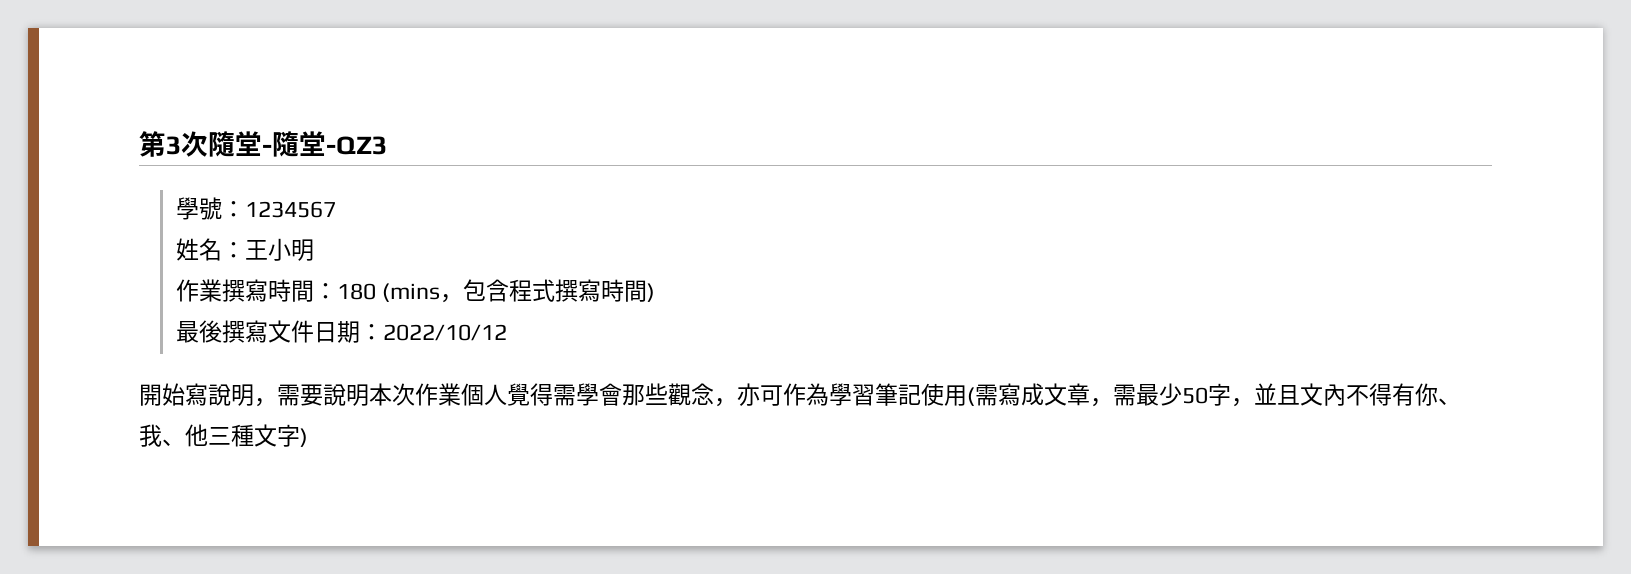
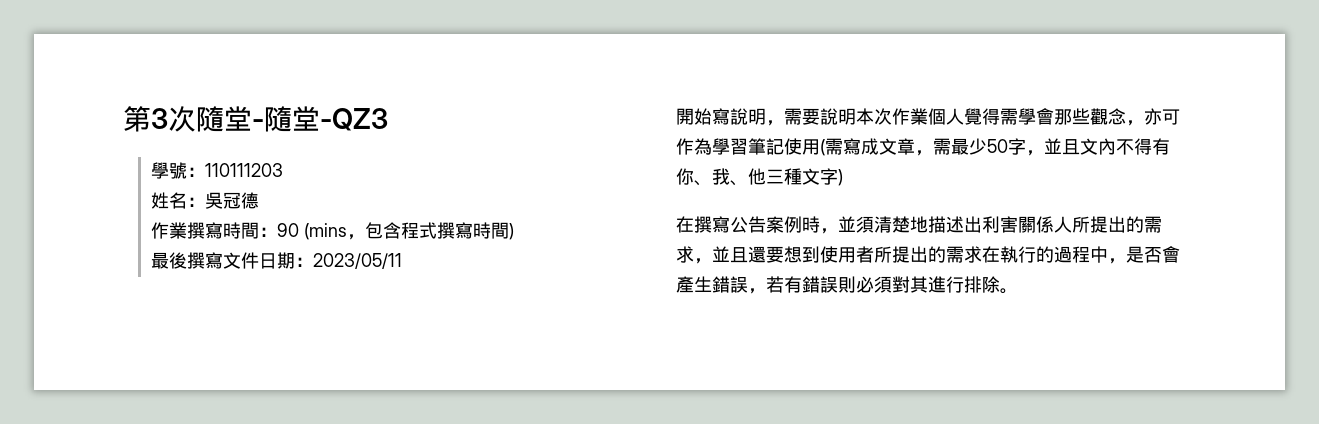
- 學號：1234567
+ 學號：110111203
- 姓名：王小明
+ 姓名：吳冠德
- 作業撰寫時間：180 (mins，包含程式撰寫時間)
+ 作業撰寫時間：90 (mins，包含程式撰寫時間)
- 最後撰寫文件日期：2022/10/12
+ 最後撰寫文件日期：2023/05/11
+ 在撰寫公告案例時，並須清楚地描述出利害關係人所提出的需求，並且還要想到使用者所提出的需求在執行的過程中，是否會產生錯誤，若有錯誤則必須對其進行排除。

